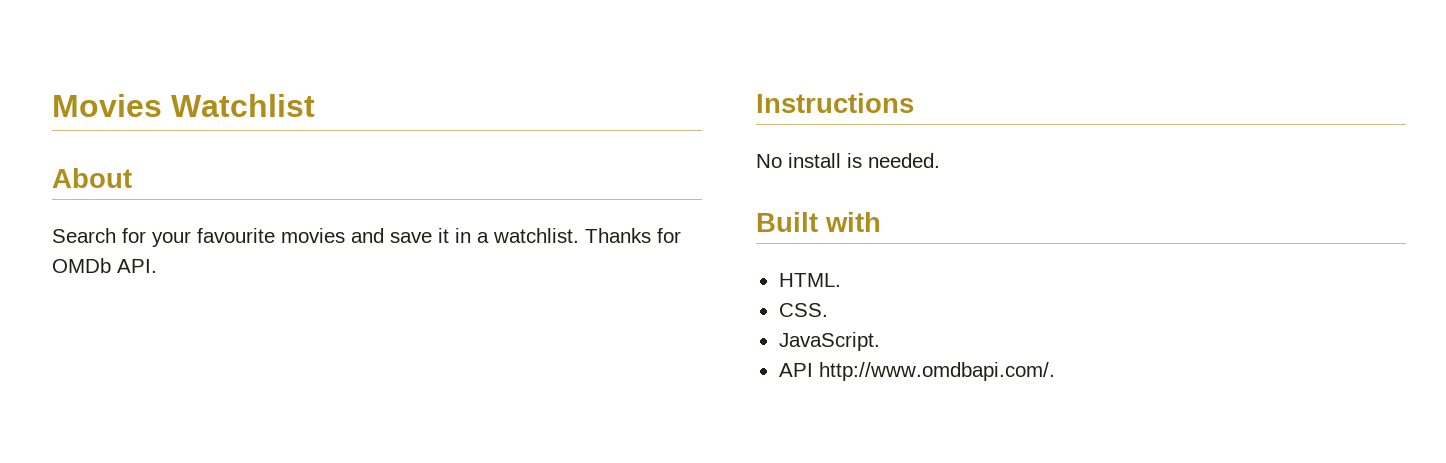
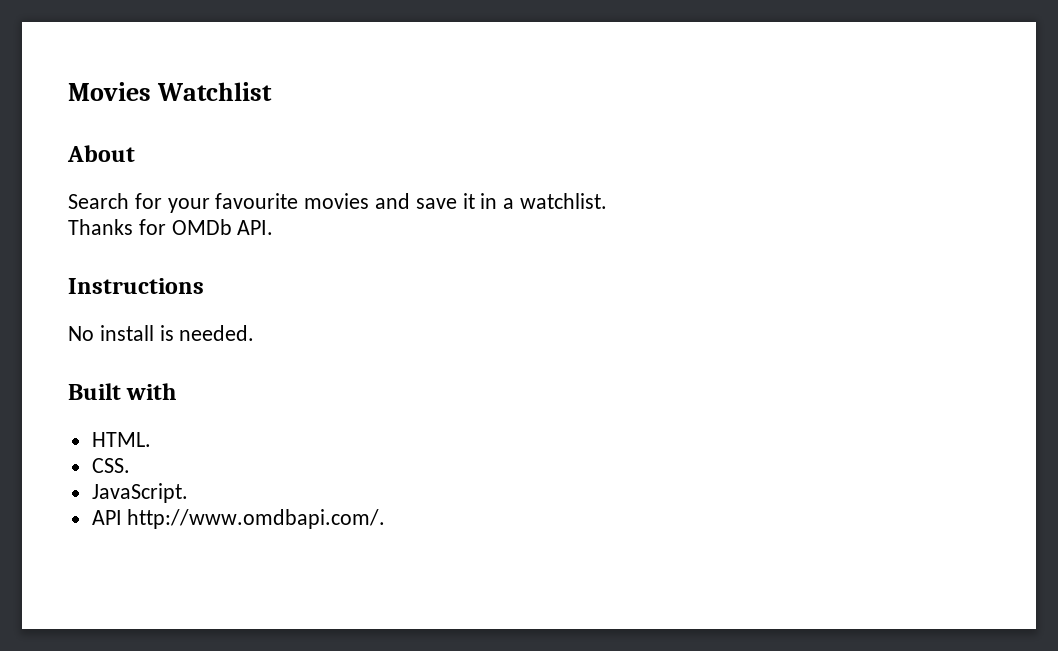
- Search for your favourite movies and save it in a watchlist. Thanks for OMDb API.
+ Search for your favourite movies and save it in a watchlist.
+ Thanks for OMDb API.

